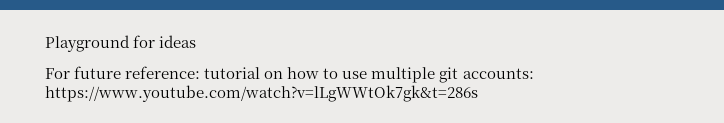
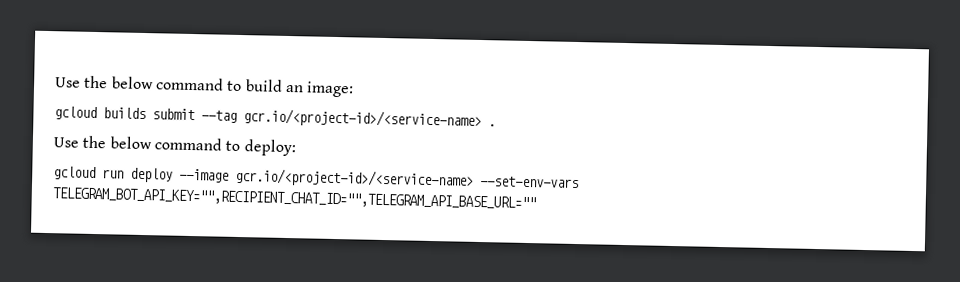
- Playground for ideas
- For future reference: tutorial on how to use multiple git accounts: https://www.youtube.com/watch?v=lLgWWtOk7gk&t=286s
+ Use the below command to build an image:
+ gcloud builds submit --tag gcr.io/<project-id>/<service-name> .
+ Use the below command to deploy:
+ gcloud run deploy --image gcr.io/<project-id>/<service-name> --set-env-vars TELEGRAM_BOT_API_KEY="",RECIPIENT_CHAT_ID="",TELEGRAM_API_BASE_URL=""

